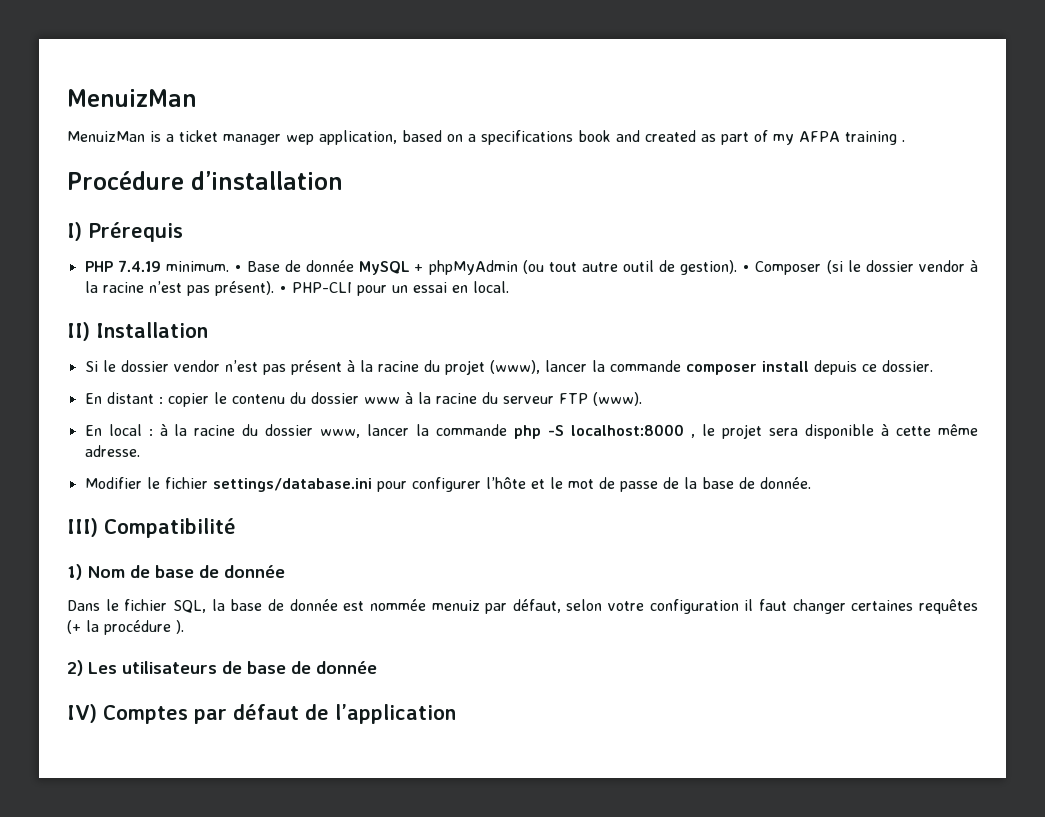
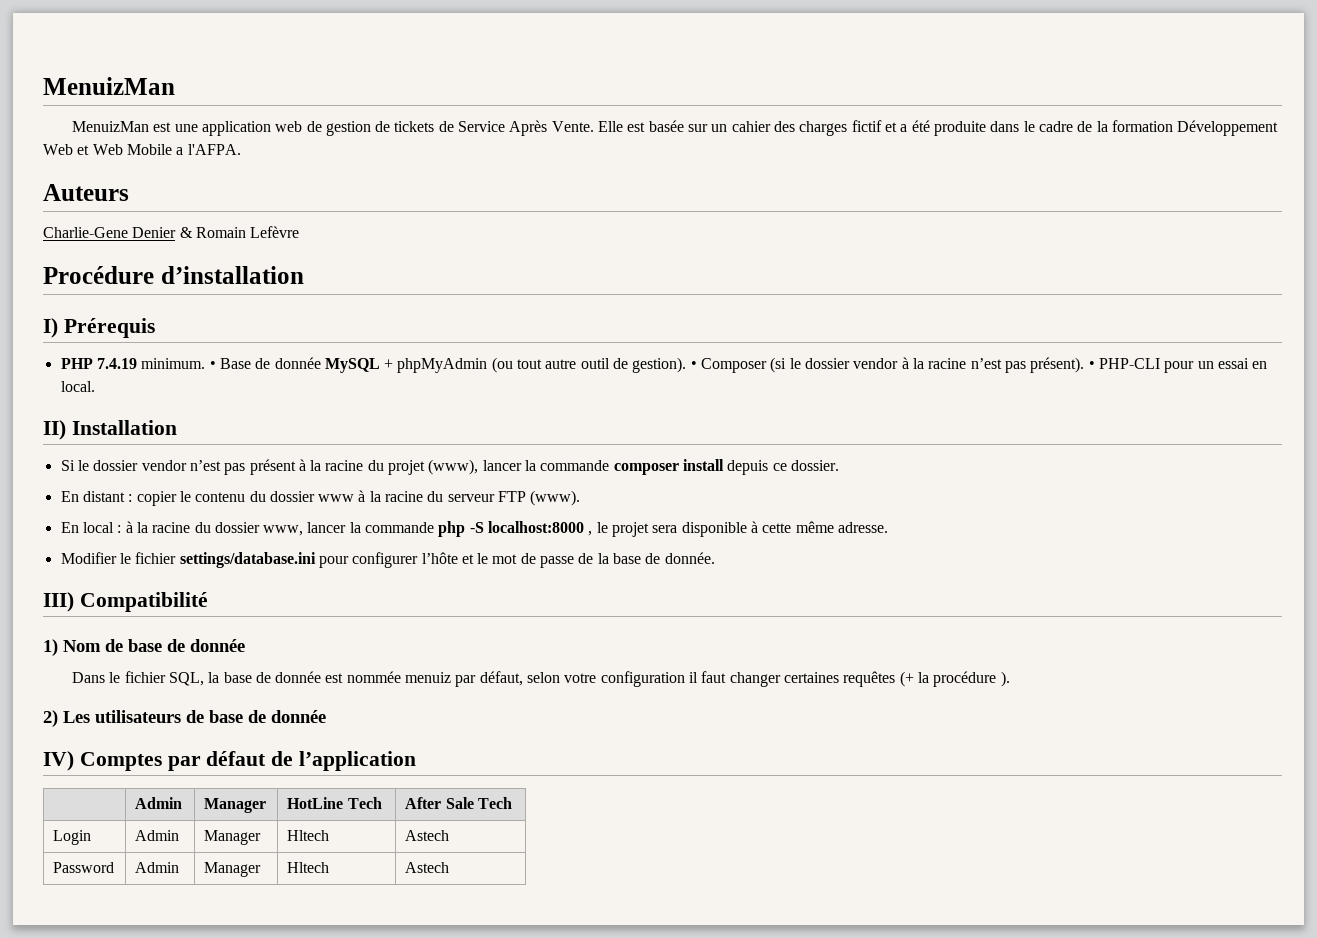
- MenuizMan is a ticket manager wep application, based on a specifications book and created as part of my AFPA training .
+ MenuizMan est une application web de gestion de tickets de Service Après Vente. Elle est basée sur un cahier des charges fictif et a été produite dans le cadre de la formation Développement Web et Web Mobile a l'AFPA.
+ Auteurs
+ Charlie-Gene Denier & Romain Lefèvre
+ | Admin | Manager | HotLine Tech | After Sale Tech
+ Login | Admin | Manager | Hltech | Astech
+ Password | Admin | Manager | Hltech | Astech

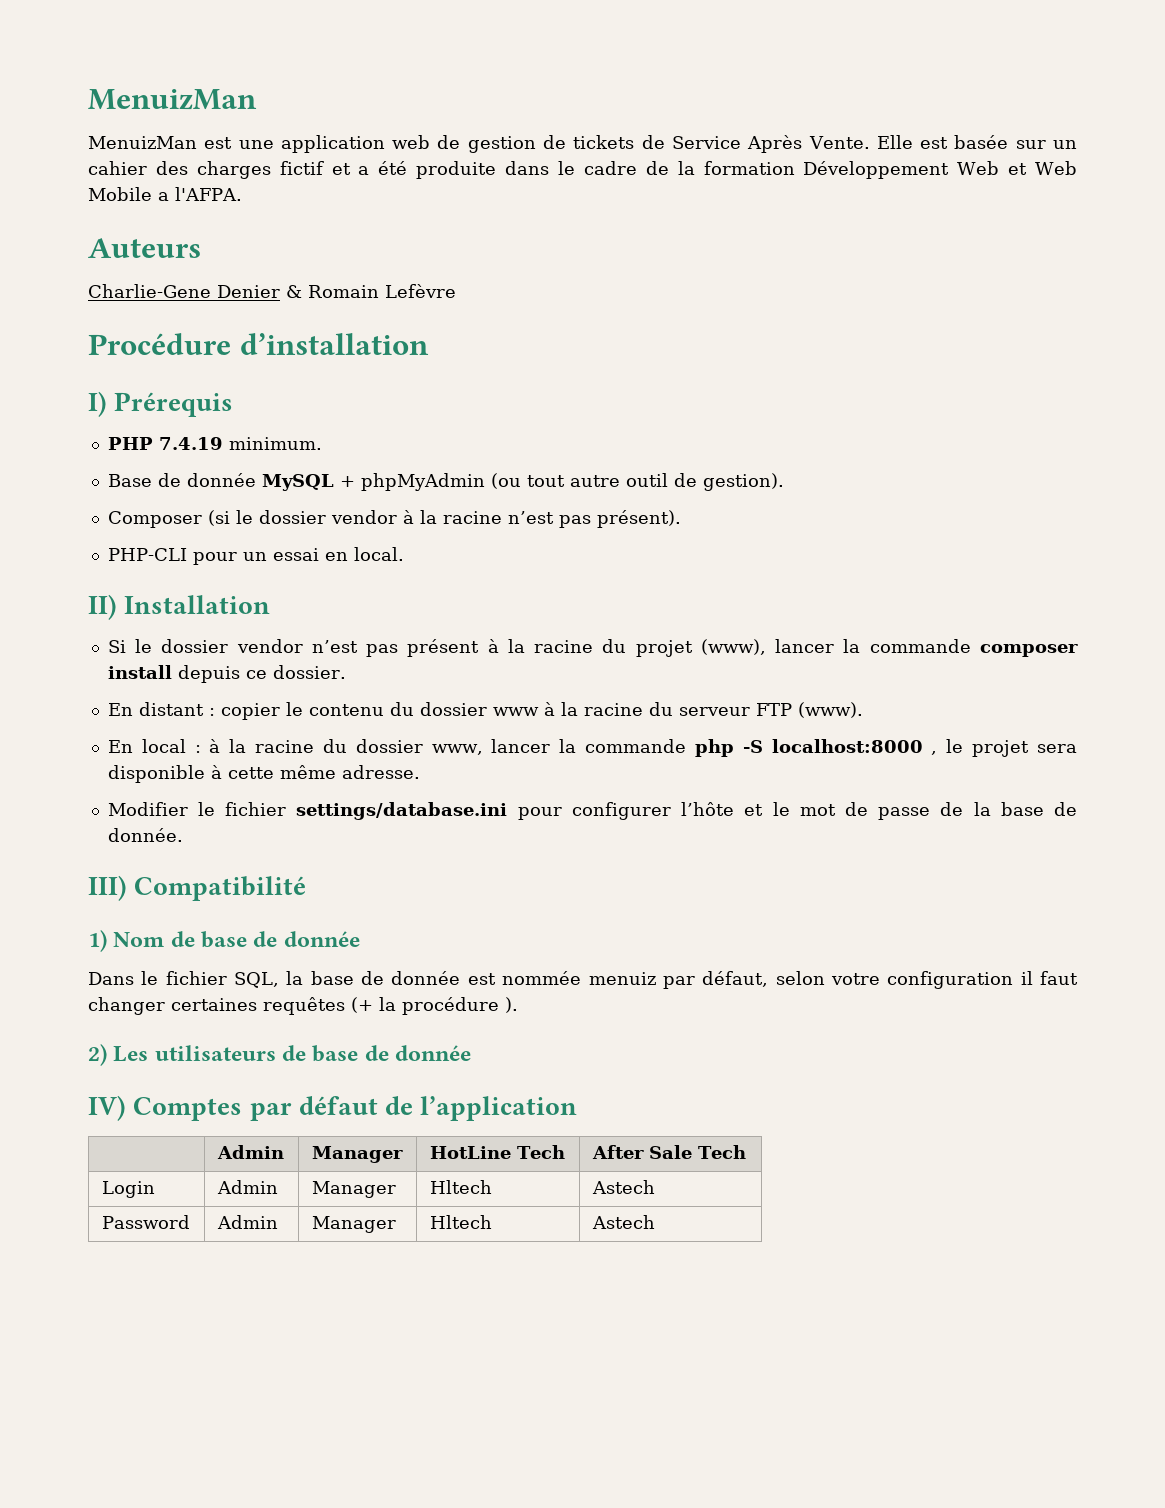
- PHP 7.4.19 minimum. • Base de donnée MySQL + phpMyAdmin (ou tout autre outil de gestion). • Composer (si le dossier vendor à la racine n’est pas présent). • PHP-CLI pour un essai en local.
+ PHP 7.4.19 minimum.
+ Base de donnée MySQL + phpMyAdmin (ou tout autre outil de gestion).
+ Composer (si le dossier vendor à la racine n’est pas présent).
+ PHP-CLI pour un essai en local.

